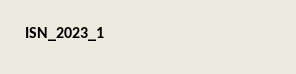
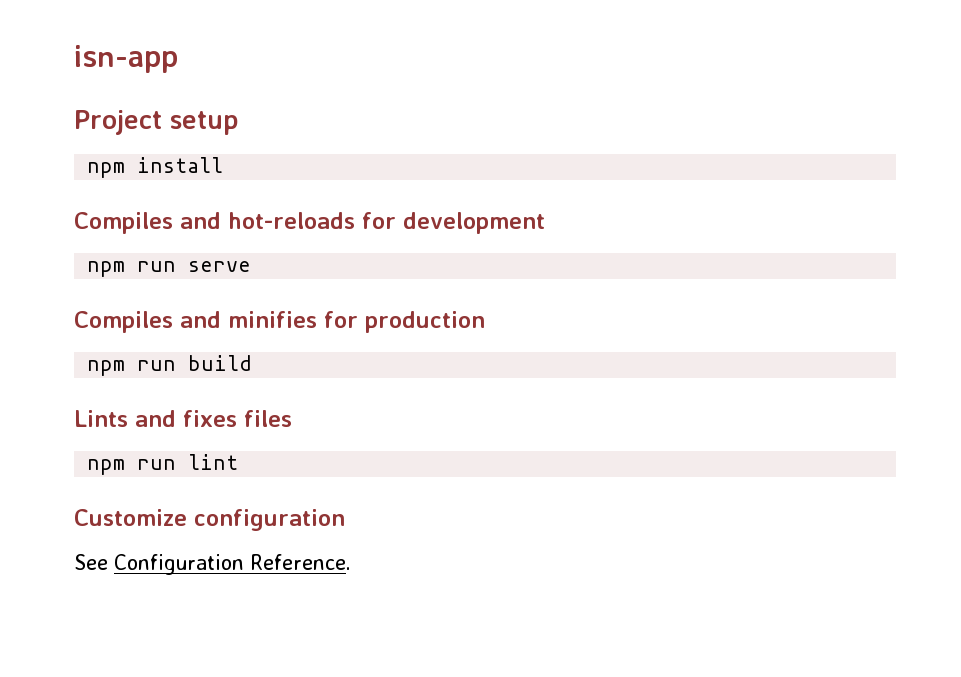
- ISN_2023_1
+ isn-app
+ Project setup
+ npm install
+ Compiles and hot-reloads for development
+ npm run serve
+ Compiles and minifies for production
+ npm run build
+ Lints and fixes files
+ npm run lint
+ Customize configuration
+ See Configuration Reference.

